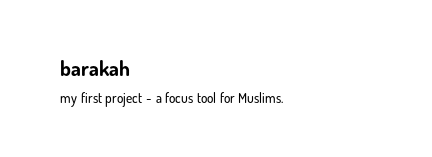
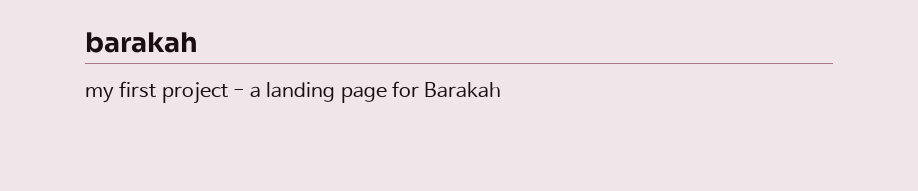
- my first project - a focus tool for Muslims.
+ my first project - a landing page for Barakah

